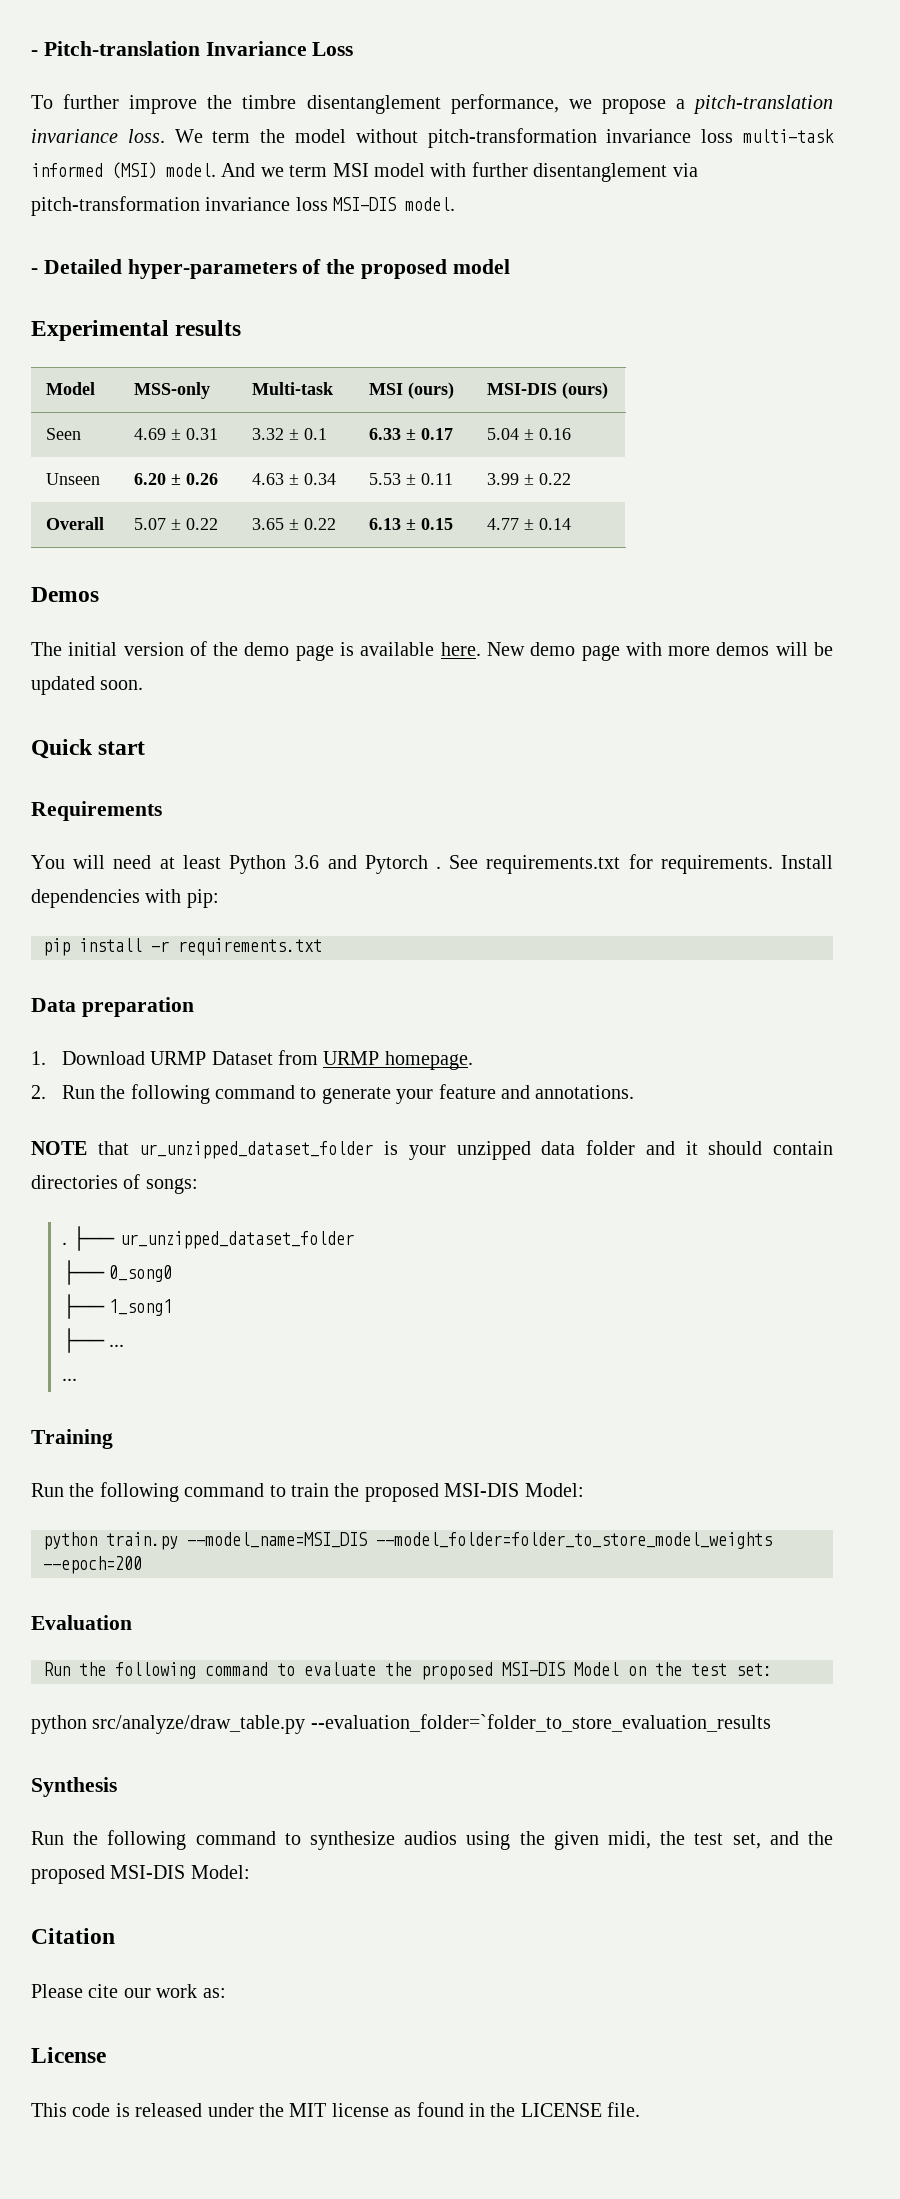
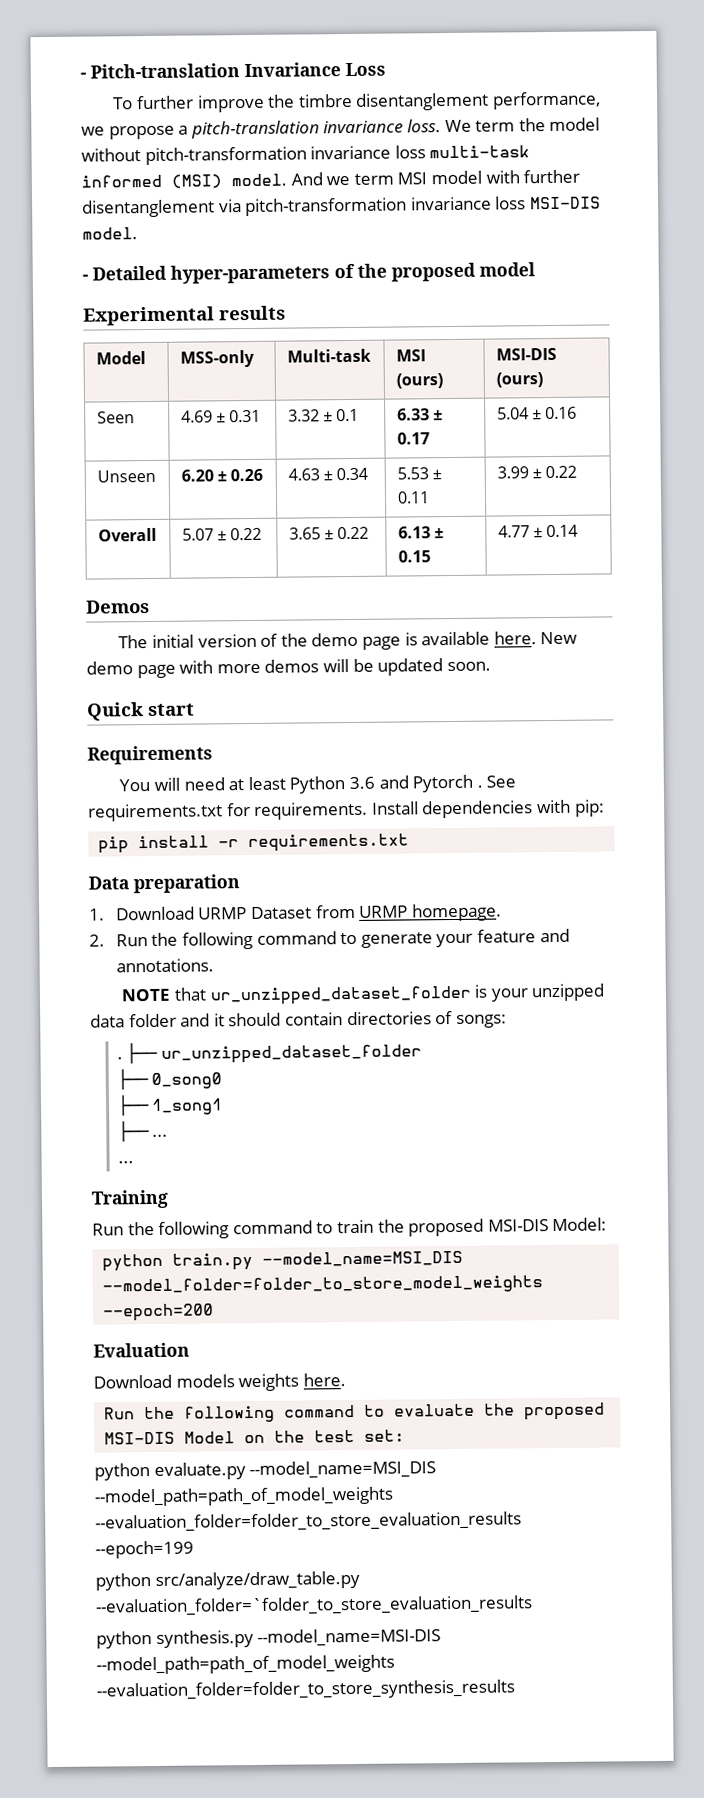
+ Download models weights here.
+ python evaluate.py --model_name=MSI_DIS --model_path=path_of_model_weights --evaluation_folder=folder_to_store_evaluation_results --epoch=199
  python src/analyze/draw_table.py --evaluation_folder=`folder_to_store_evaluation_results
- Synthesis
- Run the following command to synthesize audios using the given midi, the test set, and the proposed MSI-DIS Model:
- Citation
- Please cite our work as:
- License
- This code is released under the MIT license as found in the LICENSE file.
+ python synthesis.py --model_name=MSI-DIS --model_path=path_of_model_weights --evaluation_folder=folder_to_store_synthesis_results

